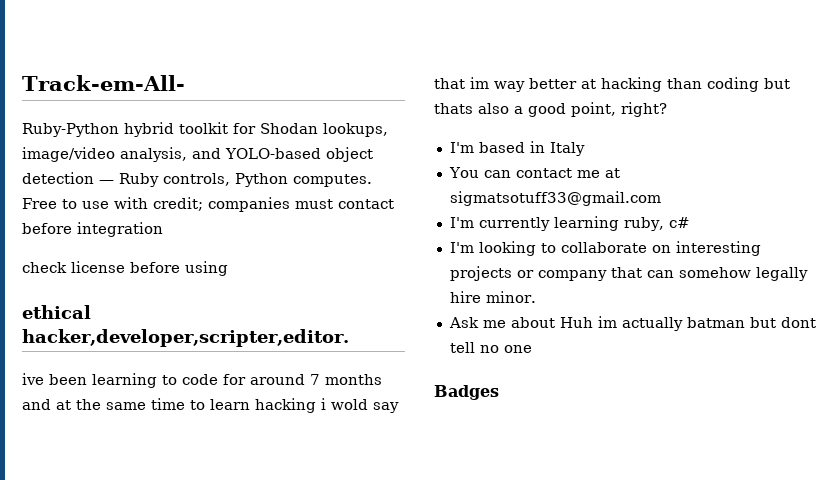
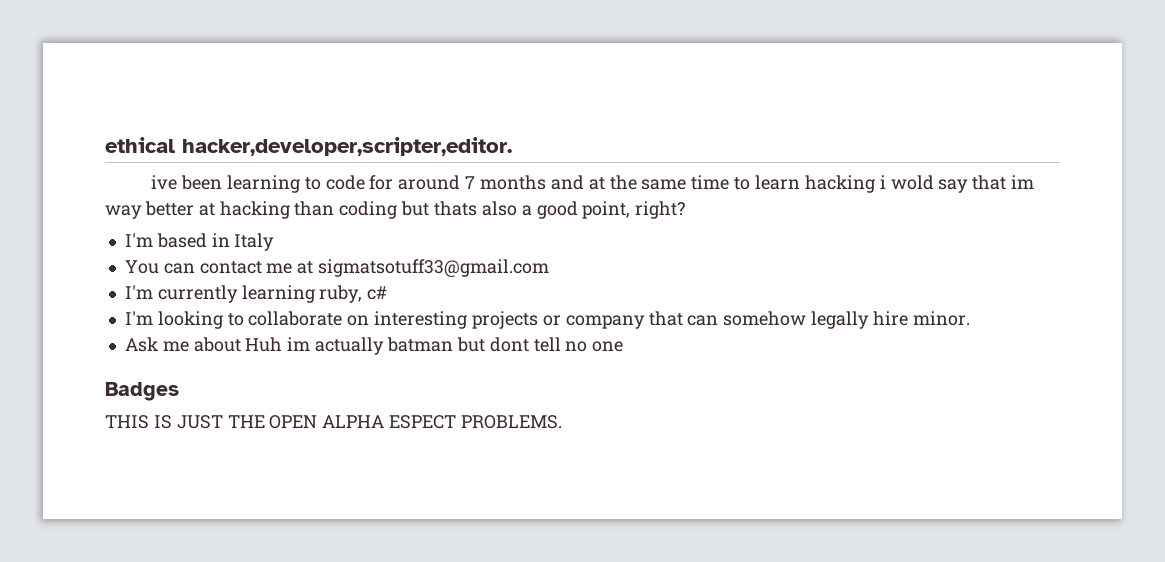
- Track-em-All-
- Ruby-Python hybrid toolkit for Shodan lookups, image/video analysis, and YOLO-based object detection — Ruby controls, Python computes. Free to use with credit; companies must contact before integration
- check license before using
+ THIS IS JUST THE OPEN ALPHA ESPECT PROBLEMS.

